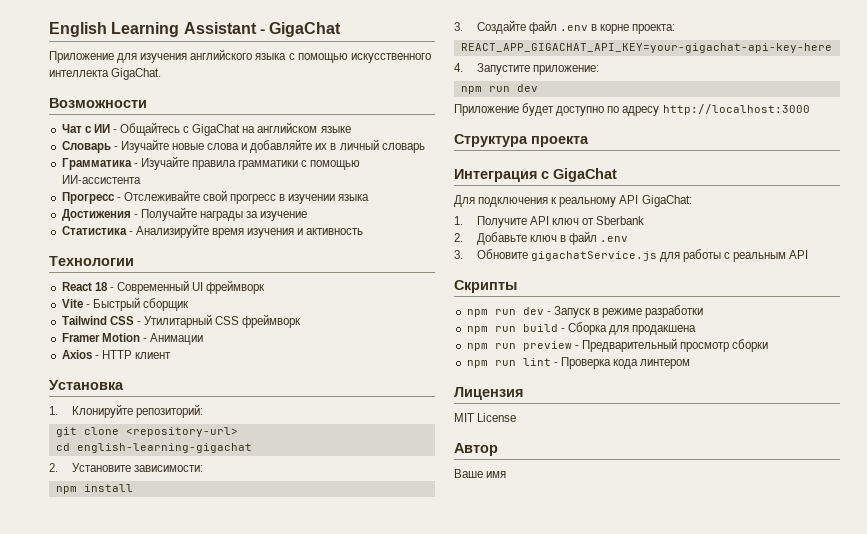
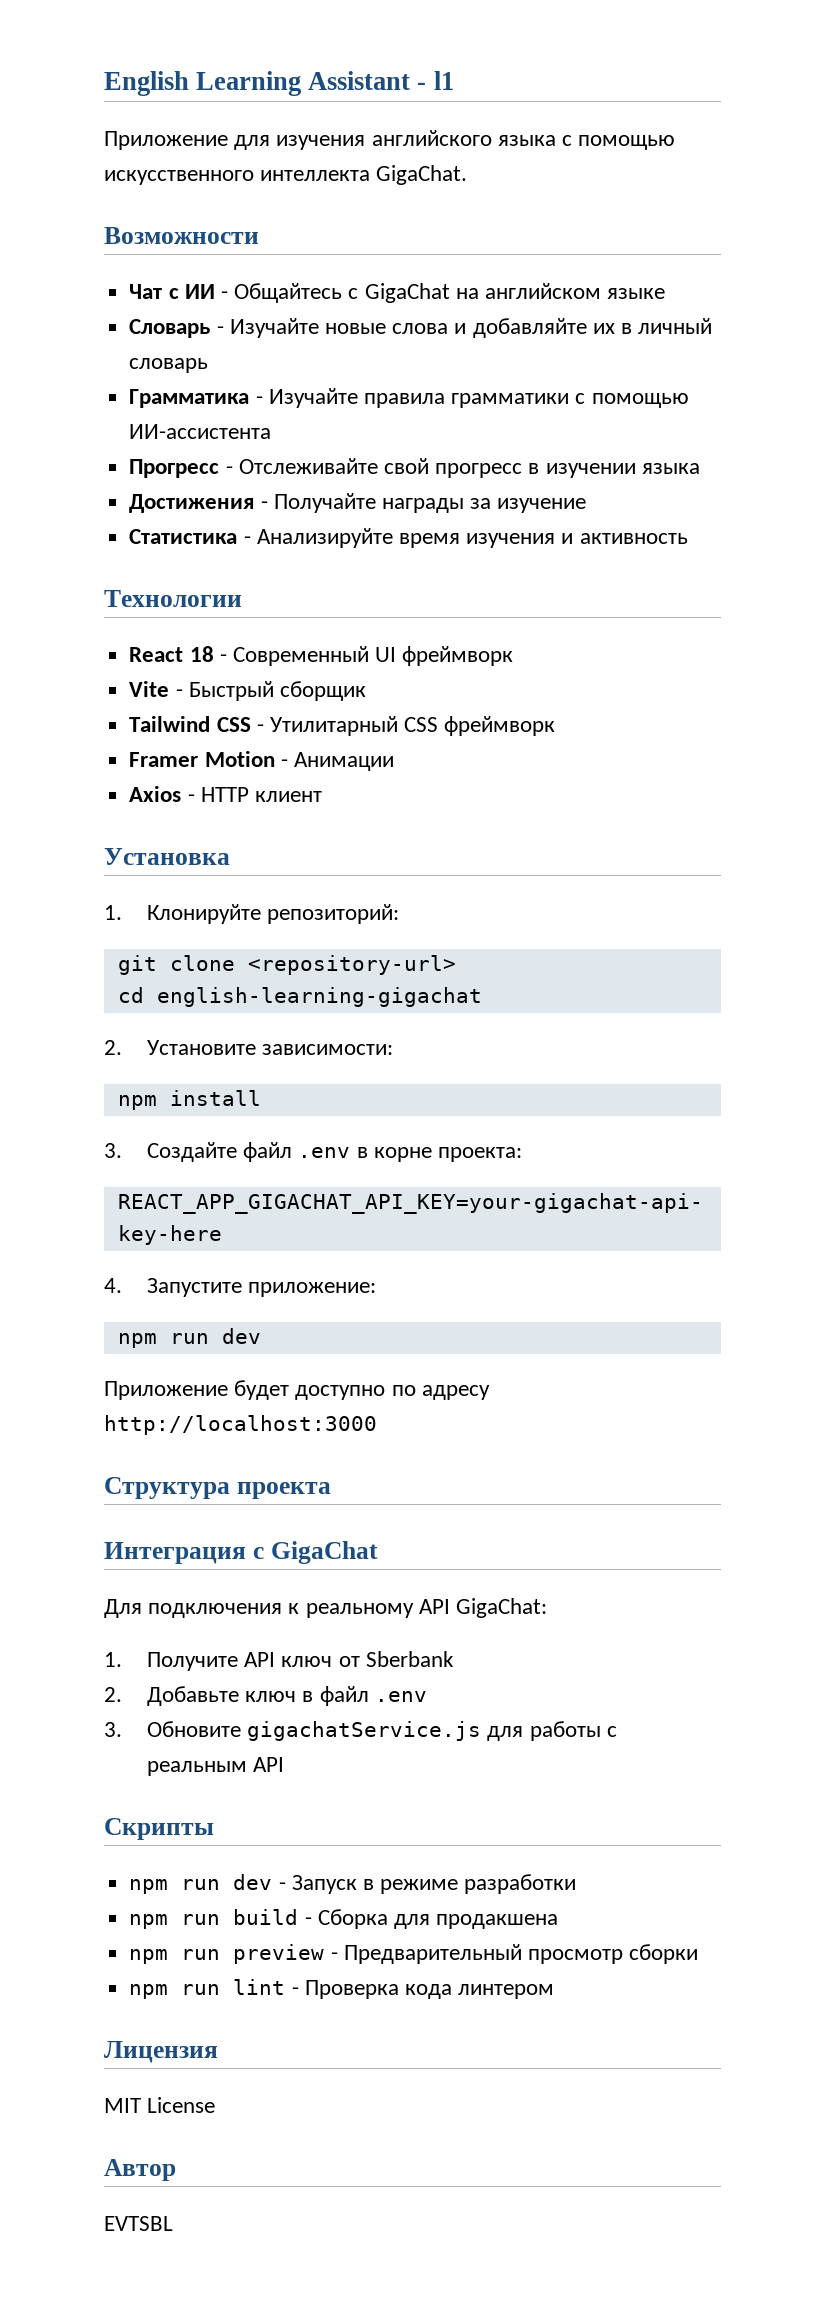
- English Learning Assistant - GigaChat
+ English Learning Assistant - l1
- Ваше имя
+ EVTSBL

